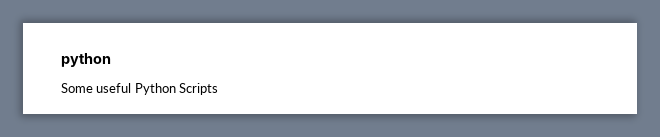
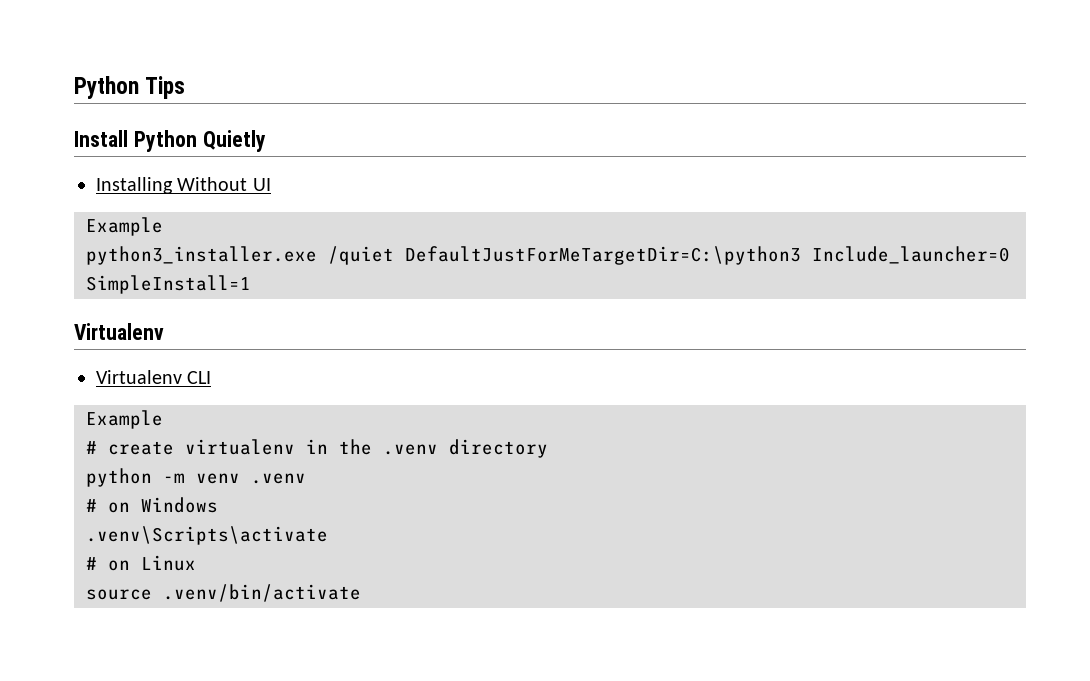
- python
- Some useful Python Scripts
+ Python Tips
+ Install Python Quietly
+ Installing Without UI
+ Example
+ python3_installer.exe /quiet DefaultJustForMeTargetDir=C:\python3 Include_launcher=0 SimpleInstall=1
+ Virtualenv
+ Virtualenv CLI
+ Example
+ # create virtualenv in the .venv directory
+ python -m venv .venv
+ # on Windows
+ .venv\Scripts\activate
+ # on Linux
+ source .venv/bin/activate

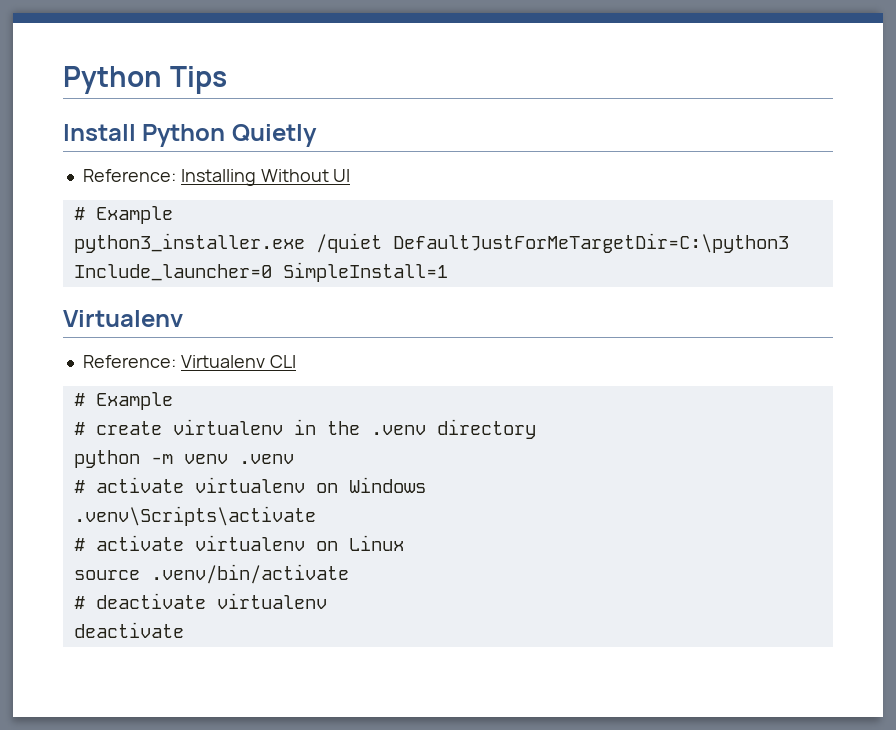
- Installing Without UI
- Example
+ Reference: Installing Without UI
+ # Example
- Virtualenv CLI
- Example
+ Reference: Virtualenv CLI
+ # Example
- # on Windows
+ # activate virtualenv on Windows
- # on Linux
+ # activate virtualenv on Linux
+ # deactivate virtualenv
+ deactivate

